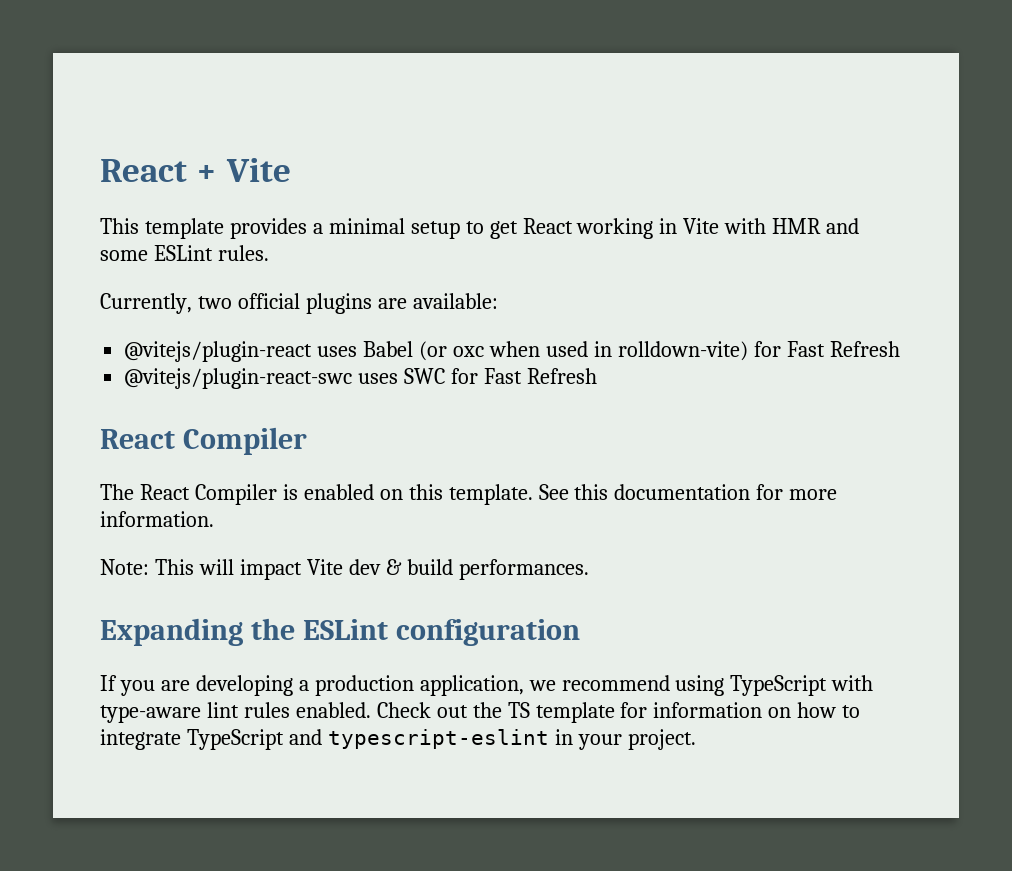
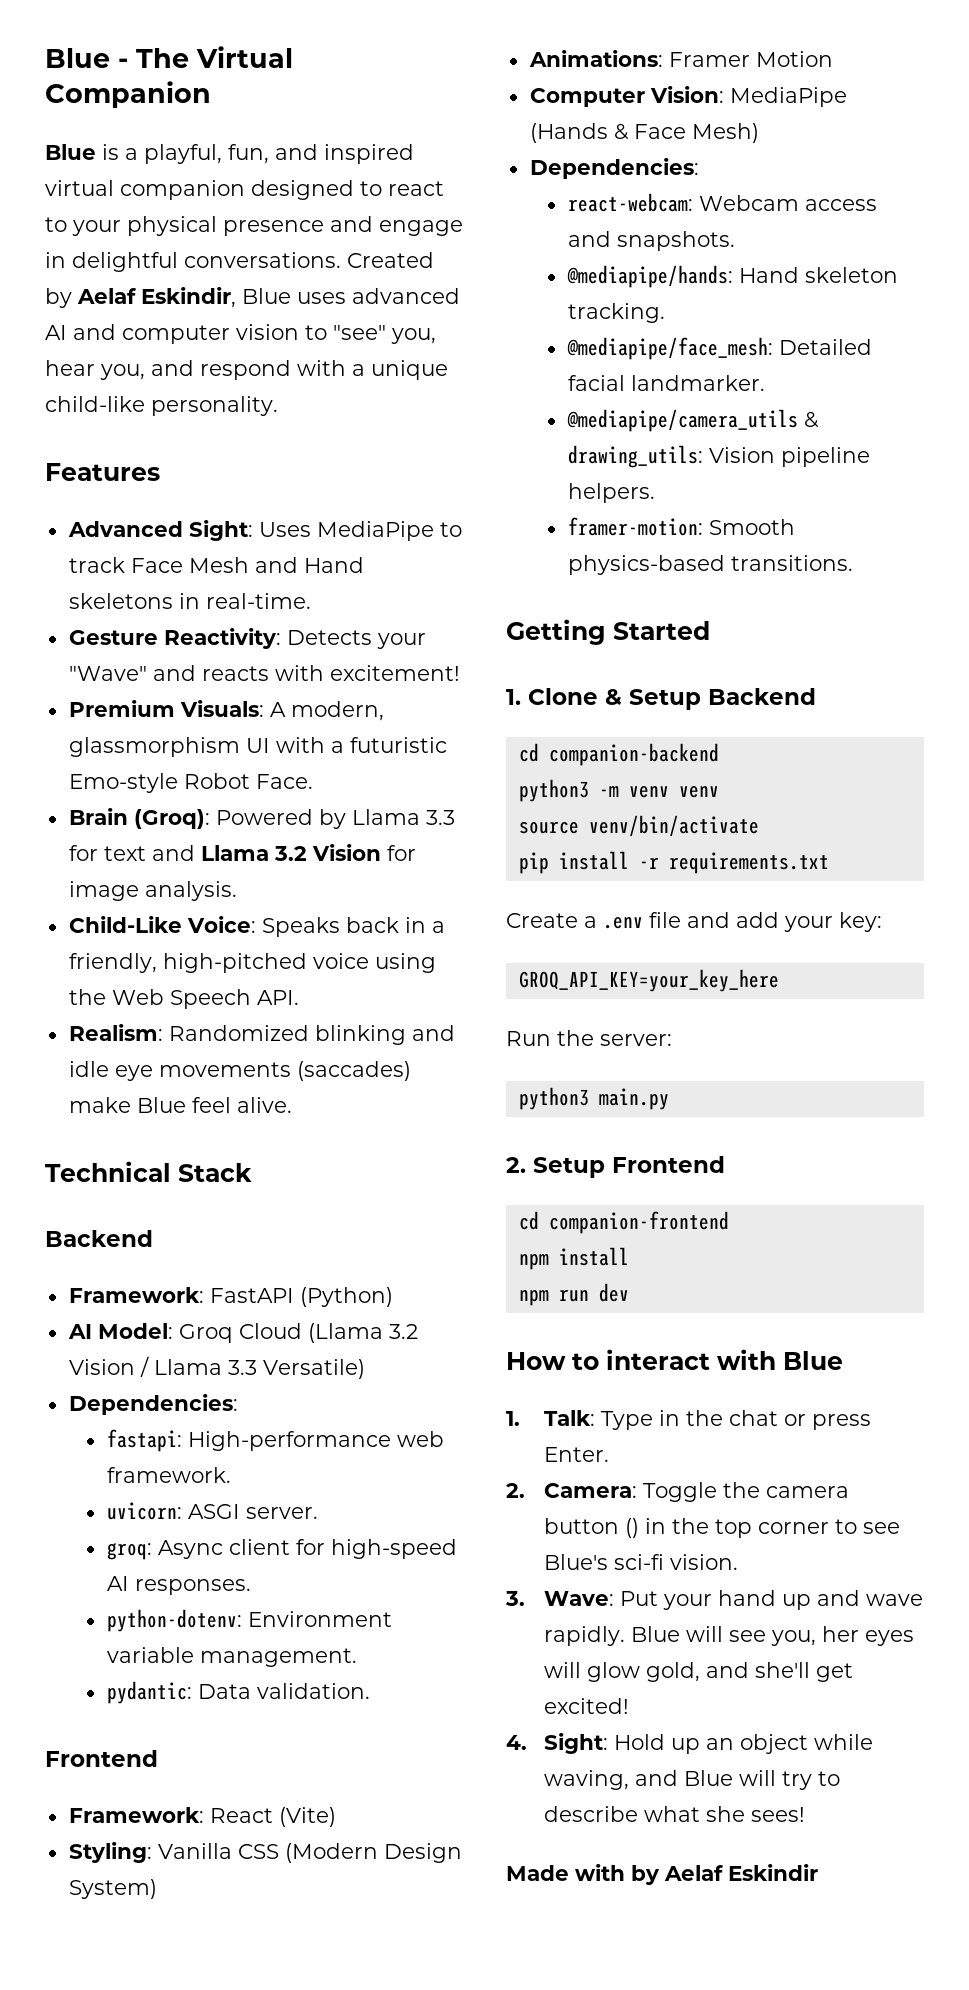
- React + Vite
- This template provides a minimal setup to get React working in Vite with HMR and some ESLint rules.
- Currently, two official plugins are available:
- @vitejs/plugin-react uses Babel (or oxc when used in rolldown-vite) for Fast Refresh
- @vitejs/plugin-react-swc uses SWC for Fast Refresh
- React Compiler
- The React Compiler is enabled on this template. See this documentation for more information.
- Note: This will impact Vite dev & build performances.
- Expanding the ESLint configuration
- If you are developing a production application, we recommend using TypeScript with type-aware lint rules enabled. Check out the TS template for information on how to integrate TypeScript and typescript-eslint in your project.
+ Blue - The Virtual Companion
+ Blue is a playful, fun, and inspired virtual companion designed to react to your physical presence and engage in delightful conversations. Created by Aelaf Eskindir, Blue uses advanced AI and computer vision to "see" you, hear you, and respond with a unique child-like personality.
+ Features
+ Advanced Sight: Uses MediaPipe to track Face Mesh and Hand skeletons in real-time.
+ Gesture Reactivity: Detects your "Wave" and reacts with excitement!
+ Premium Visuals: A modern, glassmorphism UI with a futuristic Emo-style Robot Face.
+ Brain (Groq): Powered by Llama 3.3 for text and Llama 3.2 Vision for image analysis.
+ Child-Like Voice: Speaks back in a friendly, high-pitched voice using the Web Speech API.
+ Realism: Randomized blinking and idle eye movements (saccades) make Blue feel alive.
+ Technical Stack
+ Backend
+ Framework: FastAPI (Python)
+ AI Model: Groq Cloud (Llama 3.2 Vision / Llama 3.3 Versatile)
+ Dependencies:
+ fastapi: High-performance web framework.
+ uvicorn: ASGI server.
+ groq: Async client for high-speed AI responses.
+ python-dotenv: Environment variable management.
+ pydantic: Data validation.
+ Frontend
+ Framework: React (Vite)
+ Styling: Vanilla CSS (Modern Design System)
+ Animations: Framer Motion
+ Computer Vision: MediaPipe (Hands & Face Mesh)
+ Dependencies:
+ react-webcam: Webcam access and snapshots.
+ @mediapipe/hands: Hand skeleton tracking.
+ @mediapipe/face_mesh: Detailed facial landmarker.
+ @mediapipe/camera_utils & drawing_utils: Vision pipeline helpers.
+ framer-motion: Smooth physics-based transitions.
+ Getting Started
+ 1. Clone & Setup Backend
+ cd companion-backend
+ python3 -m venv venv
+ source venv/bin/activate
+ pip install -r requirements.txt
+ Create a .env file and add your key:
+ GROQ_API_KEY=your_key_here
+ Run the server:
+ python3 main.py
+ 2. Setup Frontend
+ cd companion-frontend
+ npm install
+ npm run dev
+ How to interact with Blue
+ 1. Talk: Type in the chat or press Enter.
+ 2. Camera: Toggle the camera button () in the top corner to see Blue's sci-fi vision.
+ 3. Wave: Put your hand up and wave rapidly. Blue will see you, her eyes will glow gold, and she'll get excited!
+ 4. Sight: Hold up an object while waving, and Blue will try to describe what she sees!
+ Made with by Aelaf Eskindir

